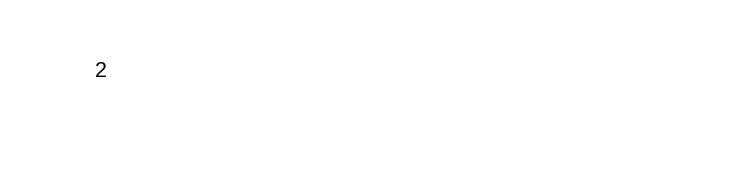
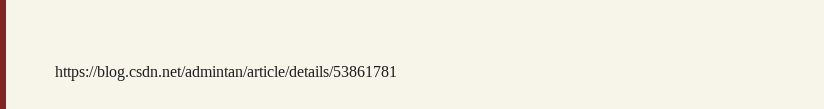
- 2
+ https://blog.csdn.net/admintan/article/details/53861781

